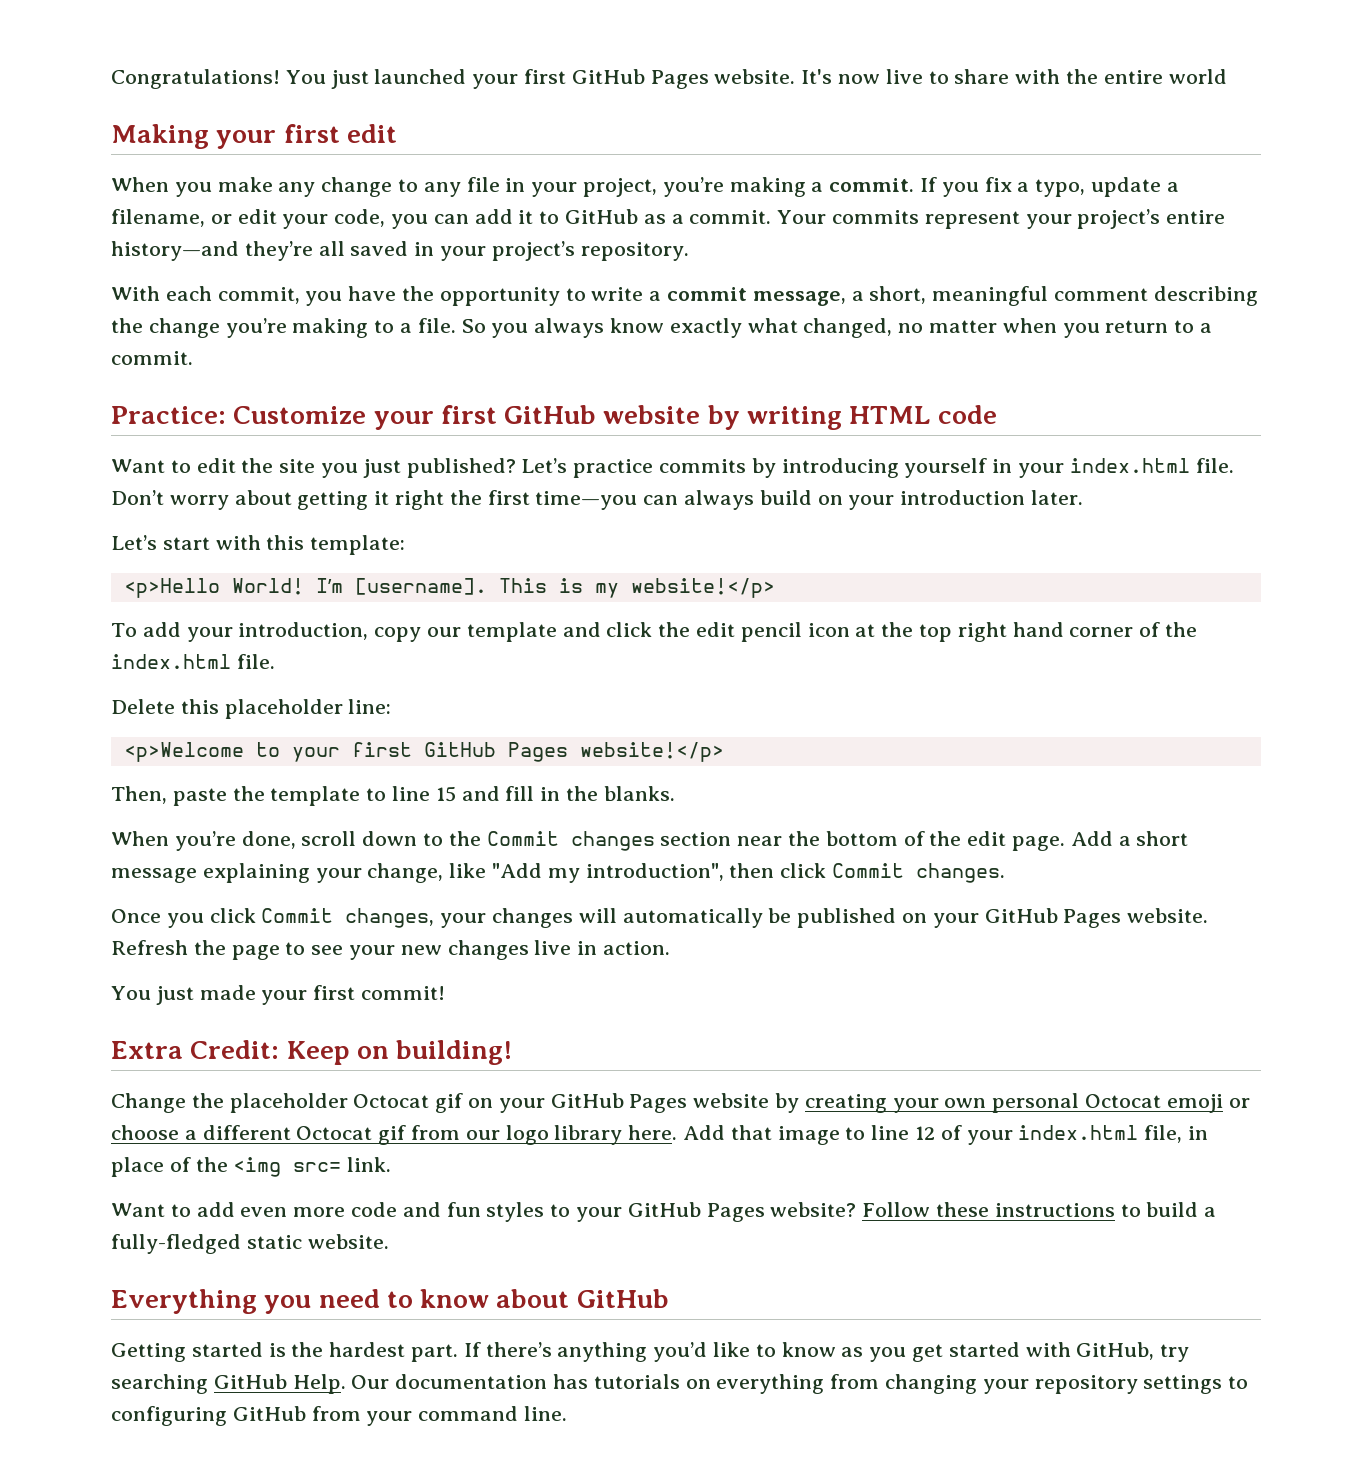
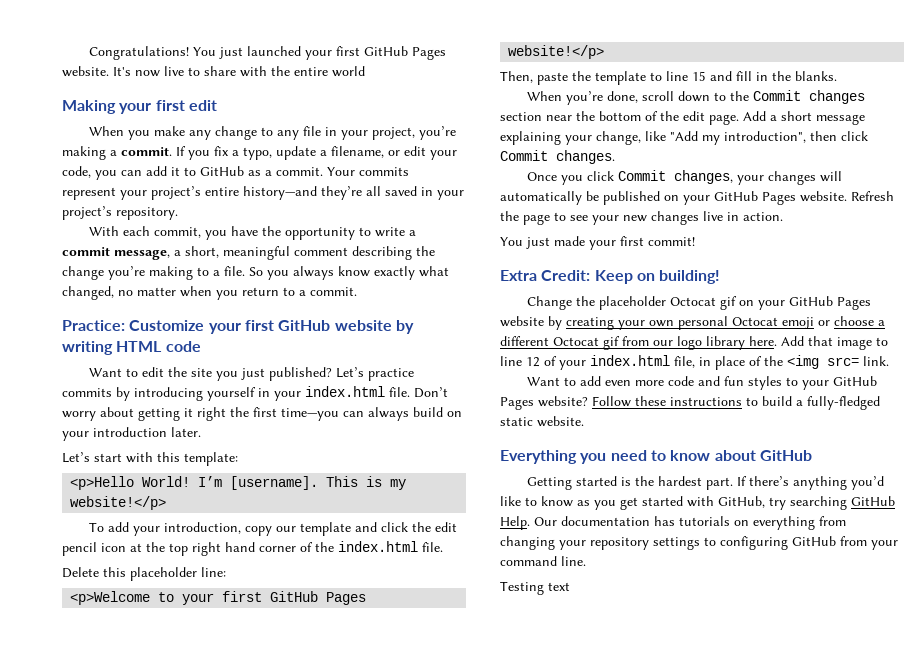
+ Testing text

